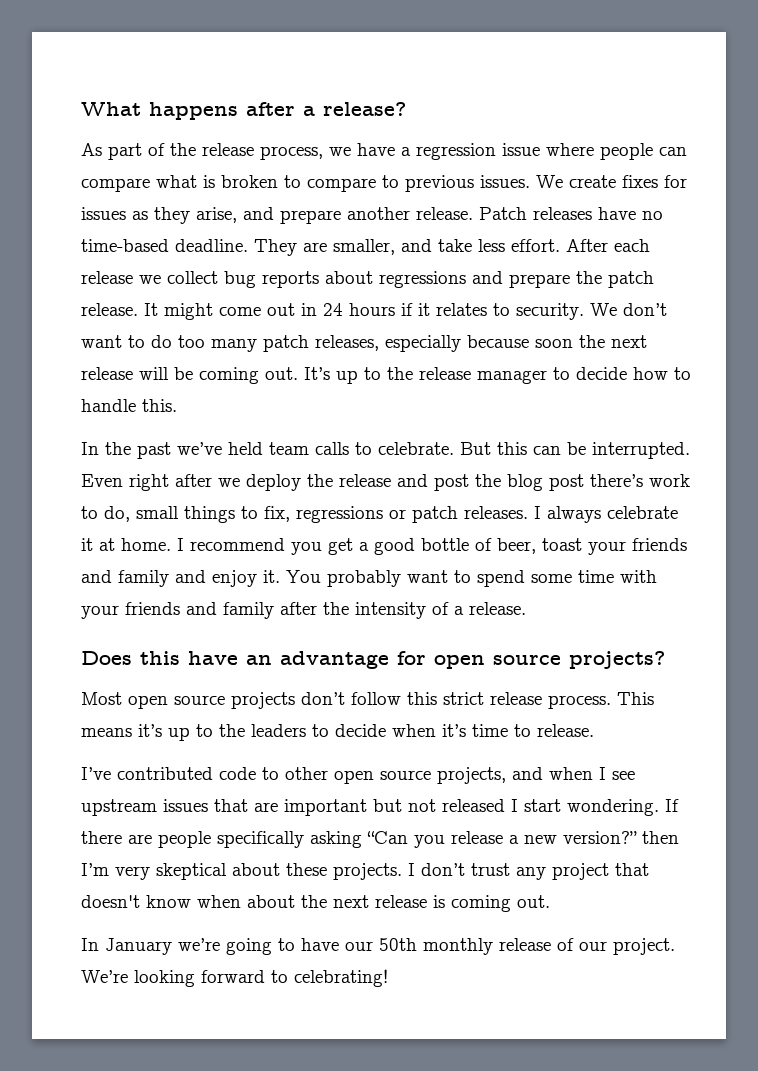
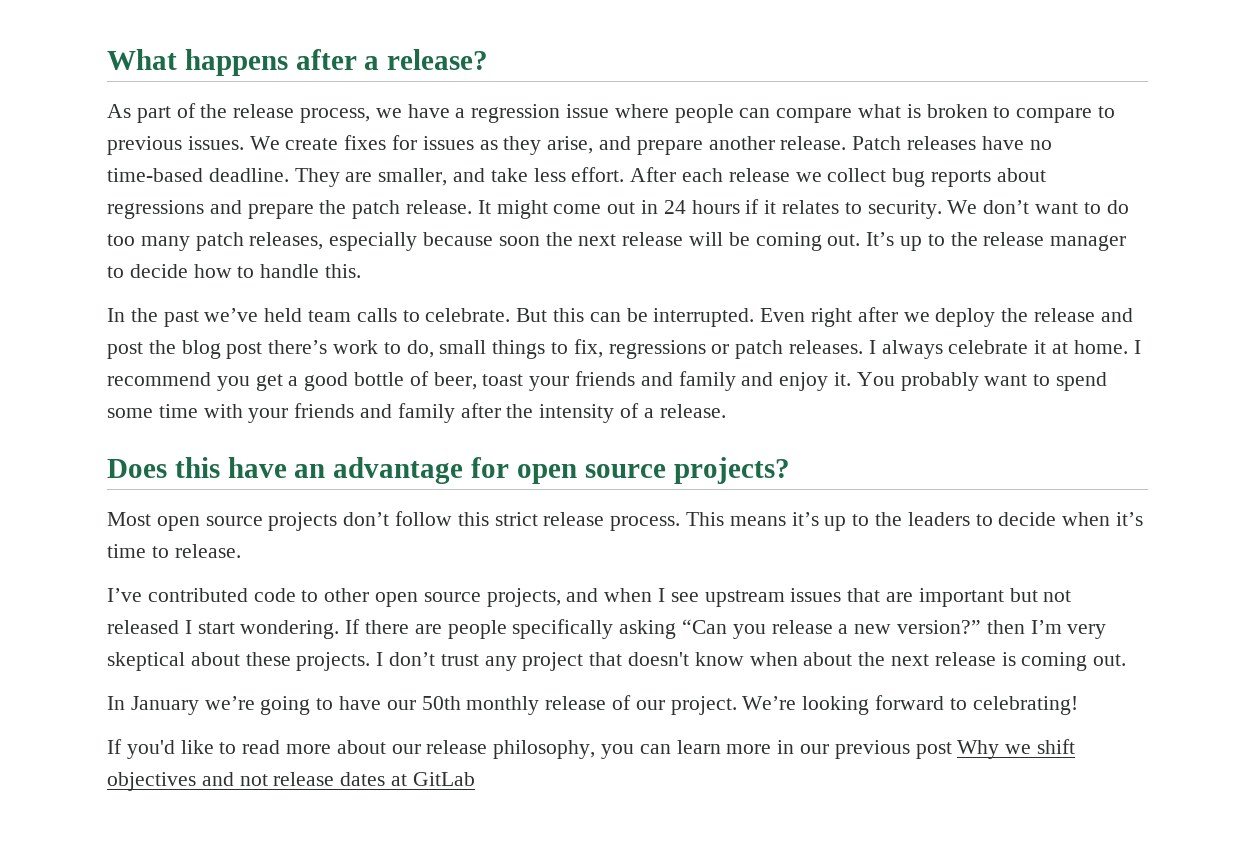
+ If you'd like to read more about our release philosophy, you can learn more in our previous post Why we shift objectives and not release dates at GitLab

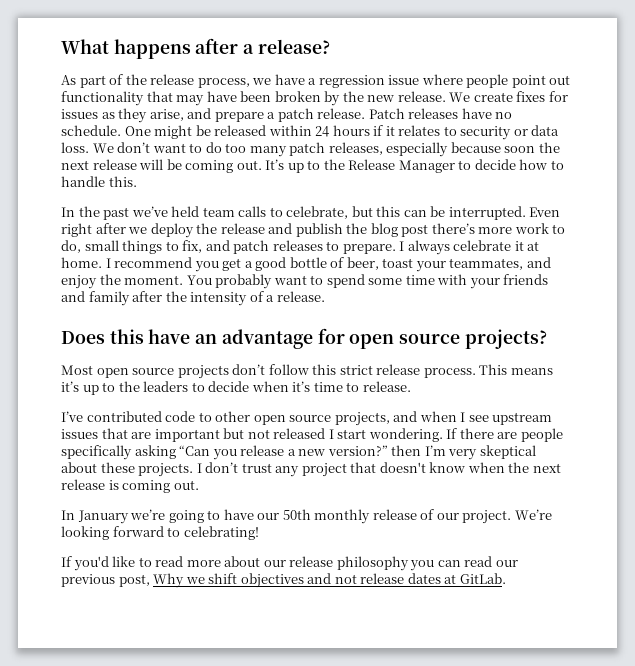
- As part of the release process, we have a regression issue where people can compare what is broken to compare to previous issues.
+ As part of the release process, we have a regression issue where people point out functionality that may have been broken by the new release.
- We create fixes for issues as they arise, and prepare another release.
+ We create fixes for issues as they arise, and prepare a patch release.
- Patch releases have no time-based deadline. They are smaller, and take less effort. After each release we collect bug reports about regressions and prepare the patch release. It might come out in 24 hours if it relates to security.
+ Patch releases have no schedule. One might be released within 24 hours if it relates to security or data loss.
- It’s up to the release manager to decide how to handle this.
+ It’s up to the Release Manager to decide how to handle this.
- In the past we’ve held team calls to celebrate. But this can be interrupted.
+ In the past we’ve held team calls to celebrate, but this can be interrupted.
- Even right after we deploy the release and post the blog post there’s work to do, small things to fix, regressions or patch releases.
+ Even right after we deploy the release and publish the blog post there’s more work to do, small things to fix, and patch releases to prepare.
- I recommend you get a good bottle of beer, toast your friends and family and enjoy it.
+ I recommend you get a good bottle of beer, toast your teammates, and enjoy the moment.
- I don’t trust any project that doesn't know when about the next release is coming out.
+ I don’t trust any project that doesn't know when the next release is coming out.
- If you'd like to read more about our release philosophy, you can learn more in our previous post Why we shift objectives and not release dates at GitLab
+ If you'd like to read more about our release philosophy you can read our previous post, Why we shift objectives and not release dates at GitLab.

